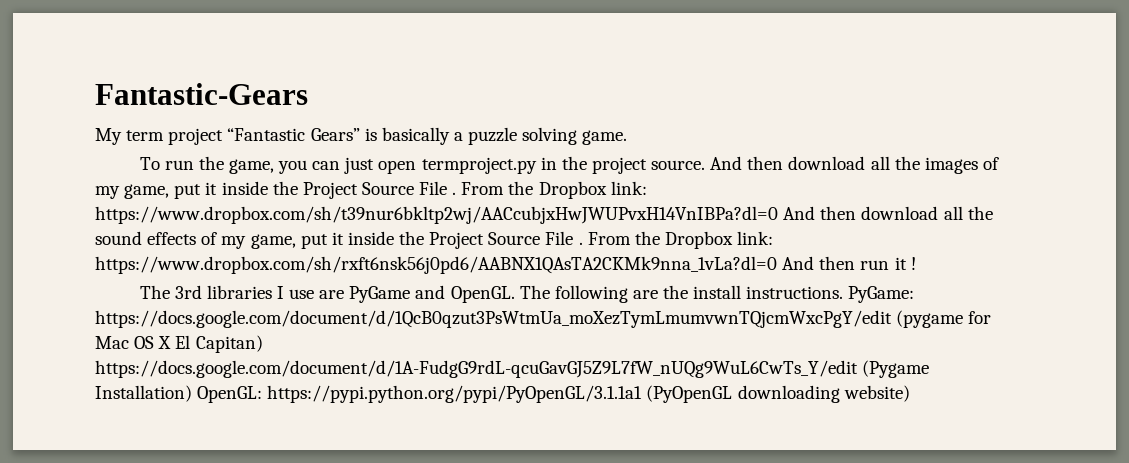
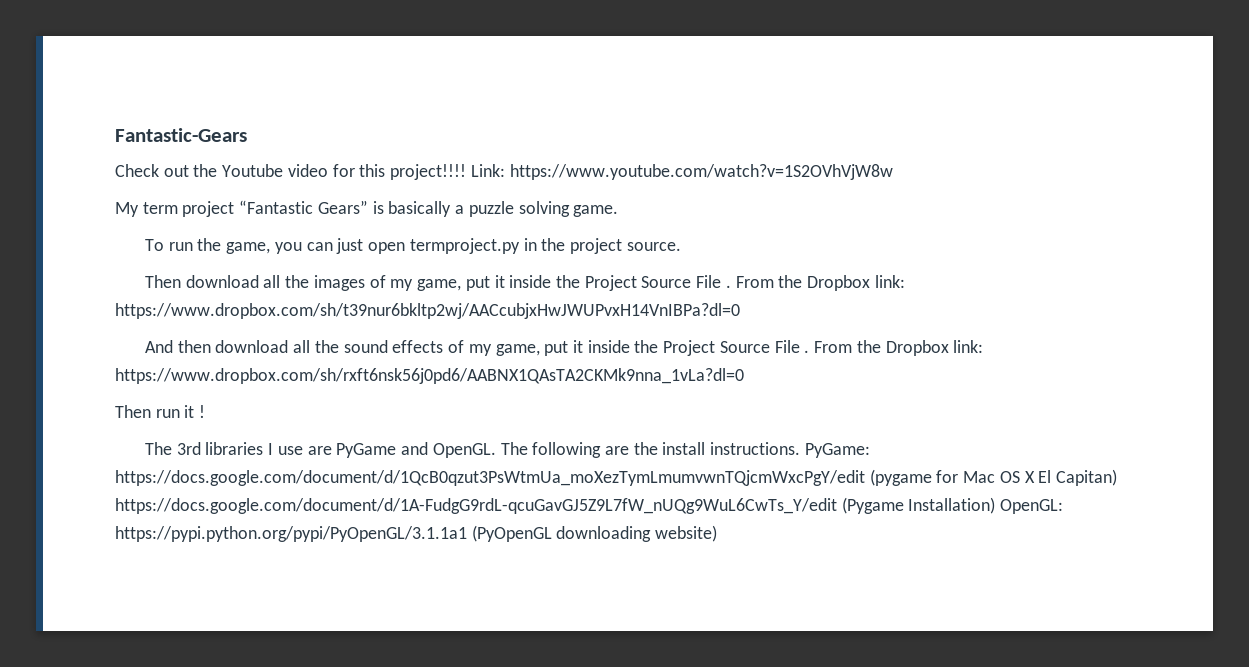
+ Check out the Youtube video for this project!!!! Link: https://www.youtube.com/watch?v=1S2OVhVjW8w
- To run the game, you can just open termproject.py in the project source. And then download all the images of my game, put it inside the Project Source File .
+ To run the game, you can just open termproject.py in the project source.
+ Then download all the images of my game, put it inside the Project Source File .
- From the Dropbox link: https://www.dropbox.com/sh/t39nur6bkltp2wj/AACcubjxHwJWUPvxH14VnIBPa?dl=0 And then download all the sound effects of my game, put it inside the Project Source File .
+ From the Dropbox link: https://www.dropbox.com/sh/t39nur6bkltp2wj/AACcubjxHwJWUPvxH14VnIBPa?dl=0
+ And then download all the sound effects of my game, put it inside the Project Source File .
- From the Dropbox link: https://www.dropbox.com/sh/rxft6nsk56j0pd6/AABNX1QAsTA2CKMk9nna_1vLa?dl=0 And then run it !
+ From the Dropbox link: https://www.dropbox.com/sh/rxft6nsk56j0pd6/AABNX1QAsTA2CKMk9nna_1vLa?dl=0
+ Then run it !

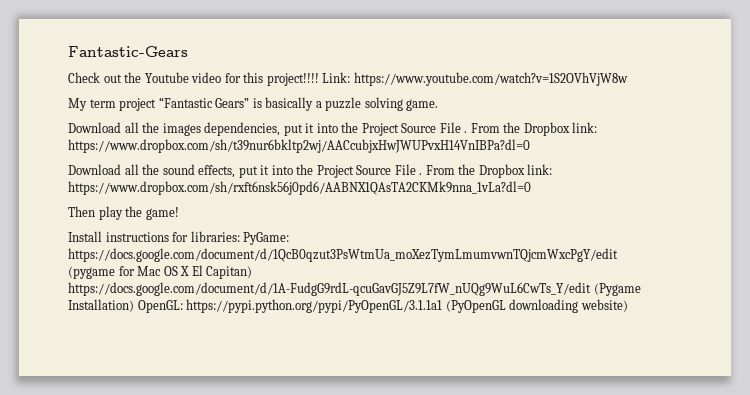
- To run the game, you can just open termproject.py in the project source.
- Then download all the images of my game, put it inside the Project Source File .
+ Download all the images dependencies, put it into the Project Source File .
- And then download all the sound effects of my game, put it inside the Project Source File .
+ Download all the sound effects, put it into the Project Source File .
- Then run it !
- The 3rd libraries I use are PyGame and OpenGL. The following are the install instructions. PyGame: https://docs.google.com/document/d/1QcB0qzut3PsWtmUa_moXezTymLmumvwnTQjcmWxcPgY/edit (pygame for Mac OS X El Capitan) https://docs.google.com/document/d/1A-FudgG9rdL-qcuGavGJ5Z9L7fW_nUQg9WuL6CwTs_Y/edit (Pygame Installation) OpenGL: https://pypi.python.org/pypi/PyOpenGL/3.1.1a1 (PyOpenGL downloading website)
+ Then play the game!
+ Install instructions for libraries: PyGame: https://docs.google.com/document/d/1QcB0qzut3PsWtmUa_moXezTymLmumvwnTQjcmWxcPgY/edit (pygame for Mac OS X El Capitan) https://docs.google.com/document/d/1A-FudgG9rdL-qcuGavGJ5Z9L7fW_nUQg9WuL6CwTs_Y/edit (Pygame Installation) OpenGL: https://pypi.python.org/pypi/PyOpenGL/3.1.1a1 (PyOpenGL downloading website)

